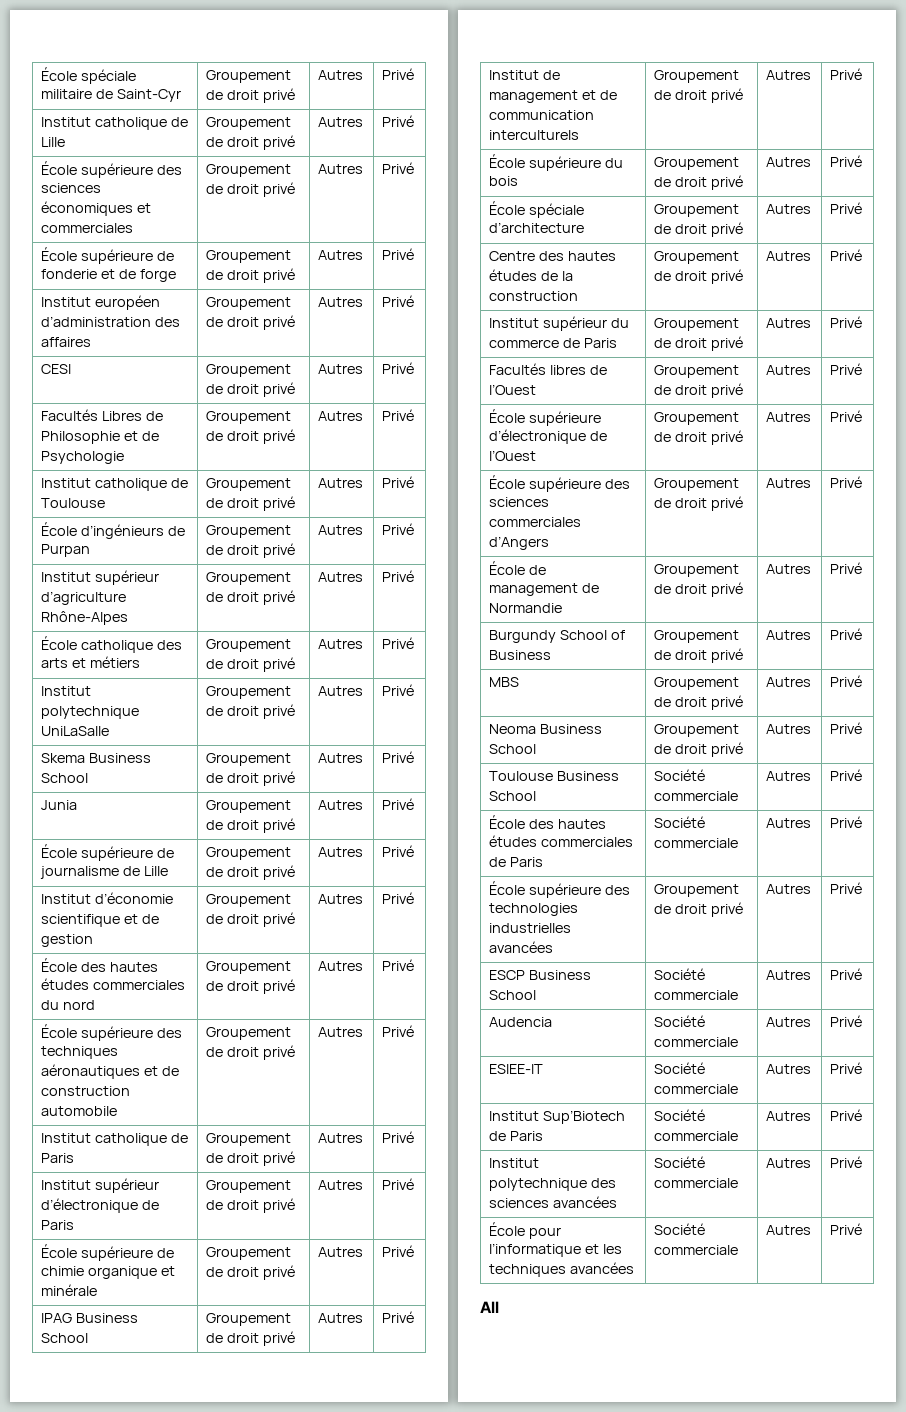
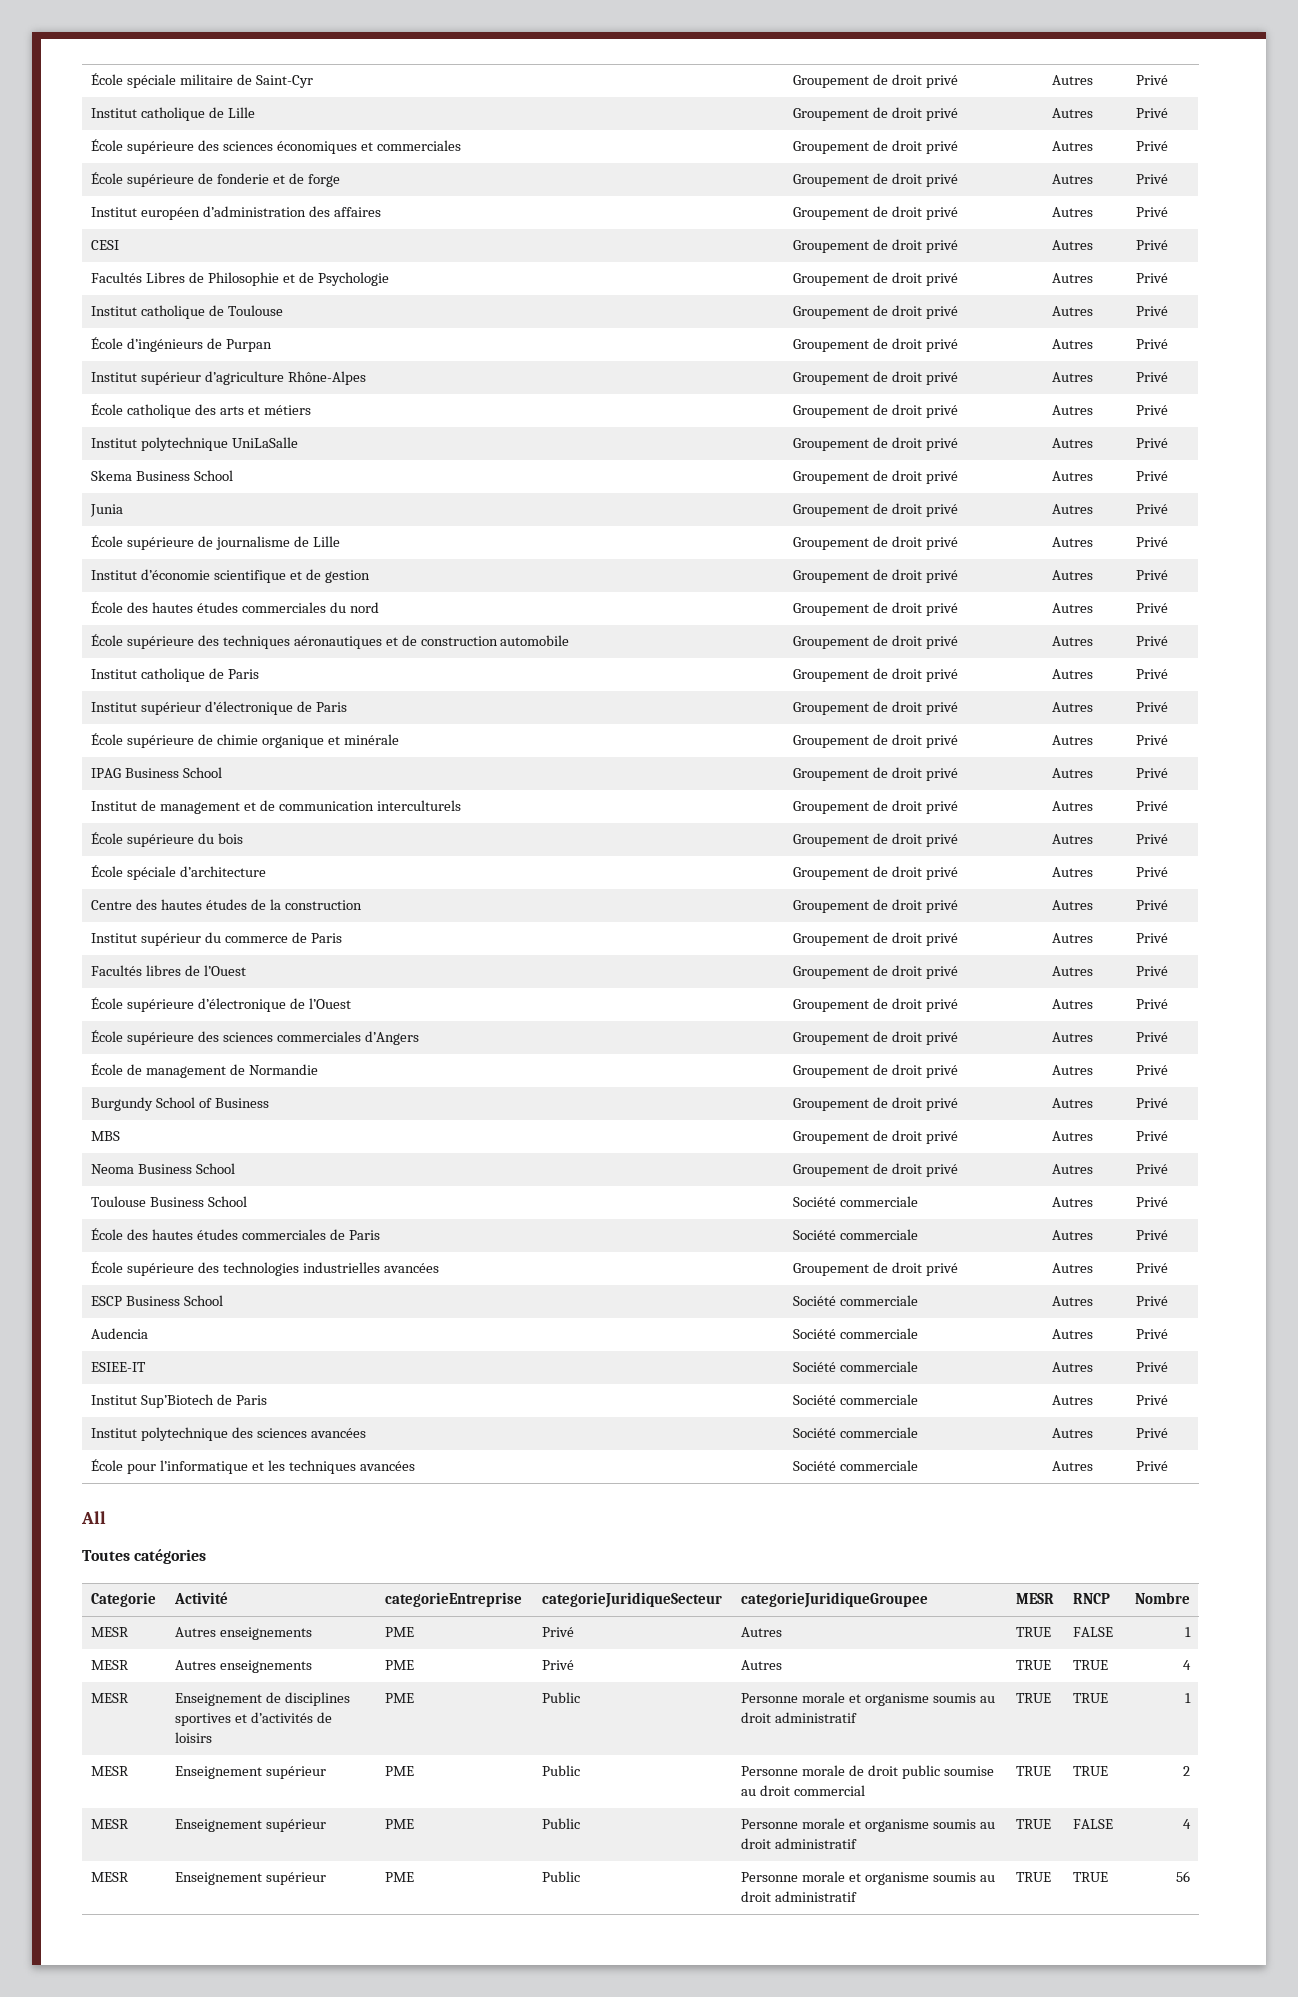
+ Toutes catégories
+ Categorie | Activité | categorieEntreprise | categorieJuridiqueSecteur | categorieJuridiqueGroupee | MESR | RNCP | Nombre
+ MESR | Autres enseignements | PME | Privé | Autres | TRUE | FALSE | 1
+ MESR | Autres enseignements | PME | Privé | Autres | TRUE | TRUE | 4
+ MESR | Enseignement de disciplines sportives et d’activités de loisirs | PME | Public | Personne morale et organisme soumis au droit administratif | TRUE | TRUE | 1
+ MESR | Enseignement supérieur | PME | Public | Personne morale de droit public soumise au droit commercial | TRUE | TRUE | 2
+ MESR | Enseignement supérieur | PME | Public | Personne morale et organisme soumis au droit administratif | TRUE | FALSE | 4
+ MESR | Enseignement supérieur | PME | Public | Personne morale et organisme soumis au droit administratif | TRUE | TRUE | 56

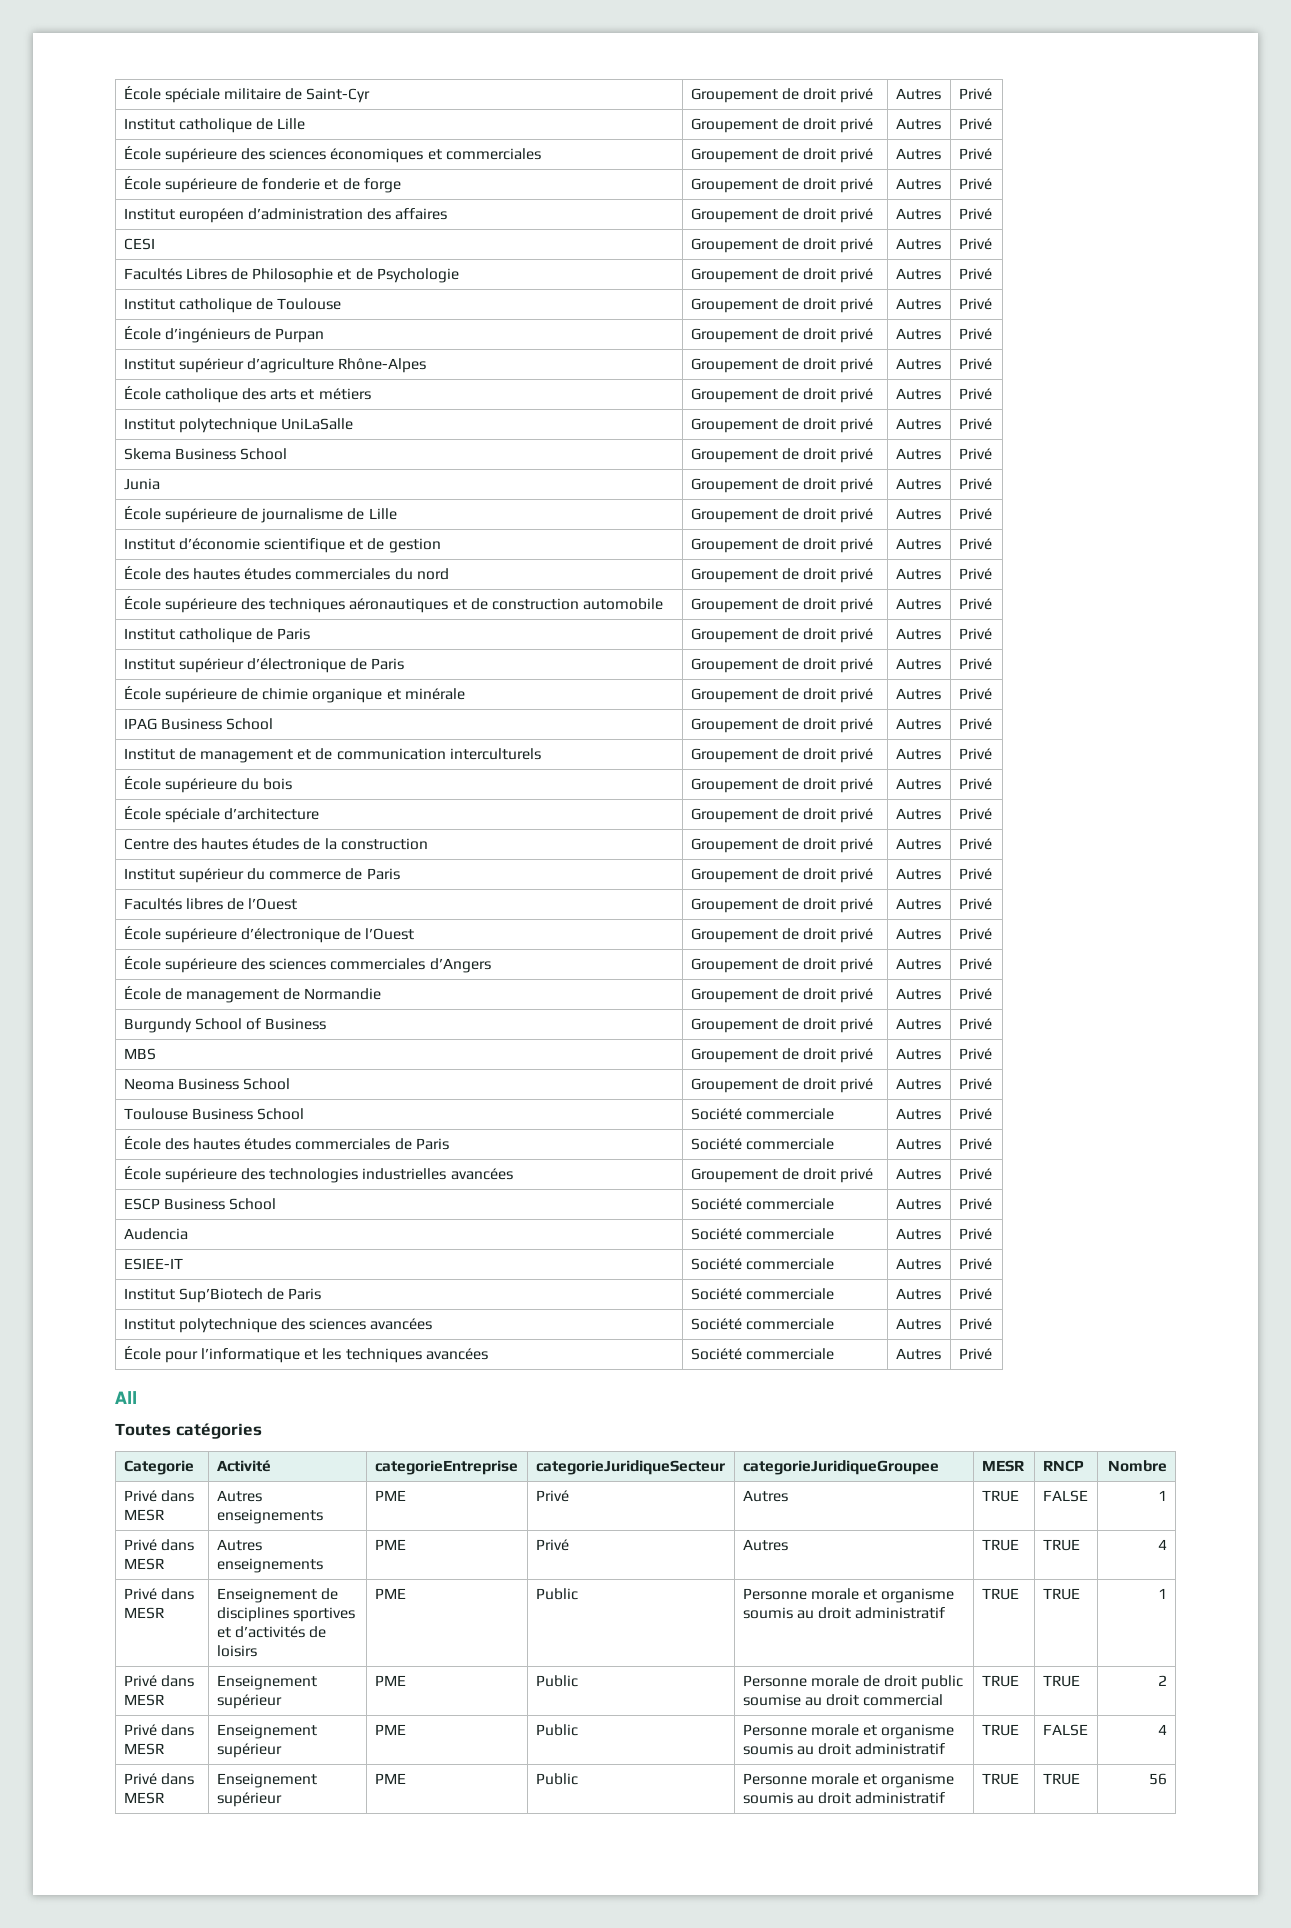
- MESR | Autres enseignements | PME | Privé | Autres | TRUE | FALSE | 1
+ Privé dans MESR | Autres enseignements | PME | Privé | Autres | TRUE | FALSE | 1
- MESR | Autres enseignements | PME | Privé | Autres | TRUE | TRUE | 4
+ Privé dans MESR | Autres enseignements | PME | Privé | Autres | TRUE | TRUE | 4
- MESR | Enseignement de disciplines sportives et d’activités de loisirs | PME | Public | Personne morale et organisme soumis au droit administratif | TRUE | TRUE | 1
+ Privé dans MESR | Enseignement de disciplines sportives et d’activités de loisirs | PME | Public | Personne morale et organisme soumis au droit administratif | TRUE | TRUE | 1
- MESR | Enseignement supérieur | PME | Public | Personne morale de droit public soumise au droit commercial | TRUE | TRUE | 2
+ Privé dans MESR | Enseignement supérieur | PME | Public | Personne morale de droit public soumise au droit commercial | TRUE | TRUE | 2
- MESR | Enseignement supérieur | PME | Public | Personne morale et organisme soumis au droit administratif | TRUE | FALSE | 4
+ Privé dans MESR | Enseignement supérieur | PME | Public | Personne morale et organisme soumis au droit administratif | TRUE | FALSE | 4
- MESR | Enseignement supérieur | PME | Public | Personne morale et organisme soumis au droit administratif | TRUE | TRUE | 56
+ Privé dans MESR | Enseignement supérieur | PME | Public | Personne morale et organisme soumis au droit administratif | TRUE | TRUE | 56

